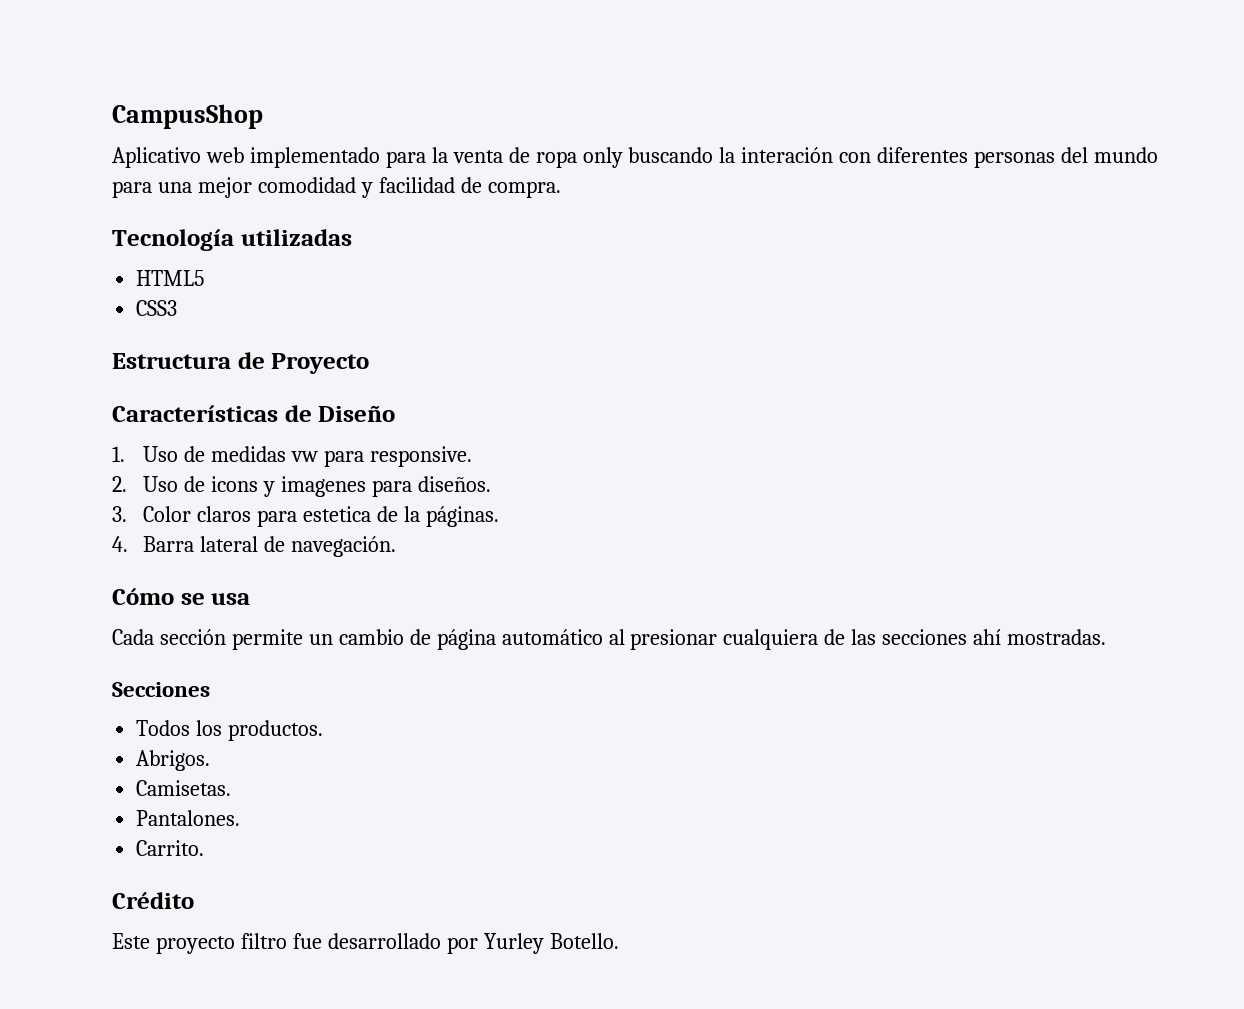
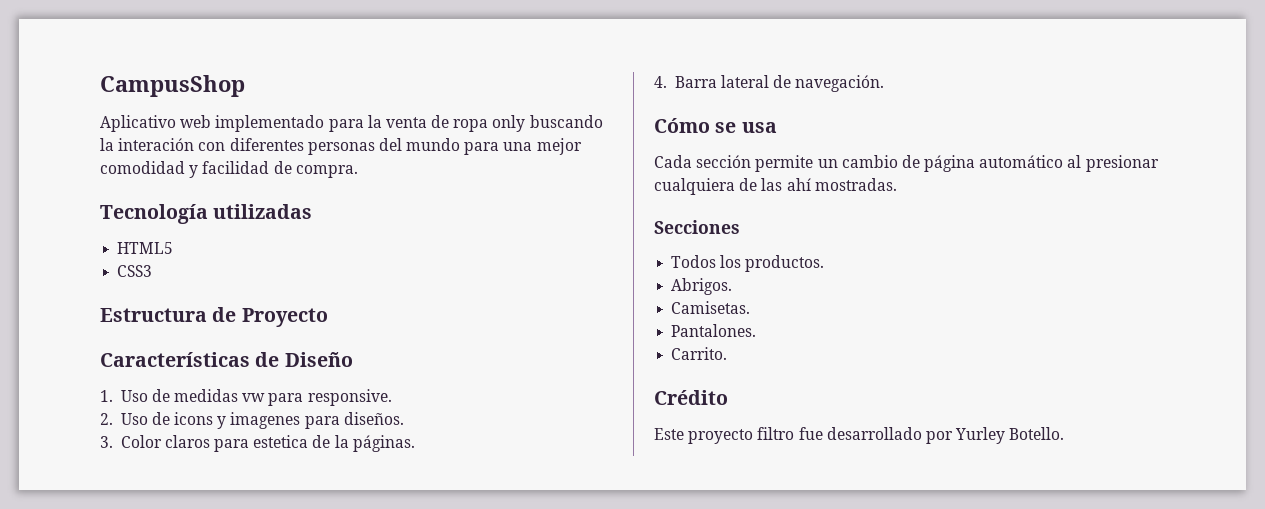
- Cada sección permite un cambio de página automático al presionar cualquiera de las secciones ahí mostradas.
+ Cada sección permite un cambio de página automático al presionar cualquiera de las ahí mostradas.

